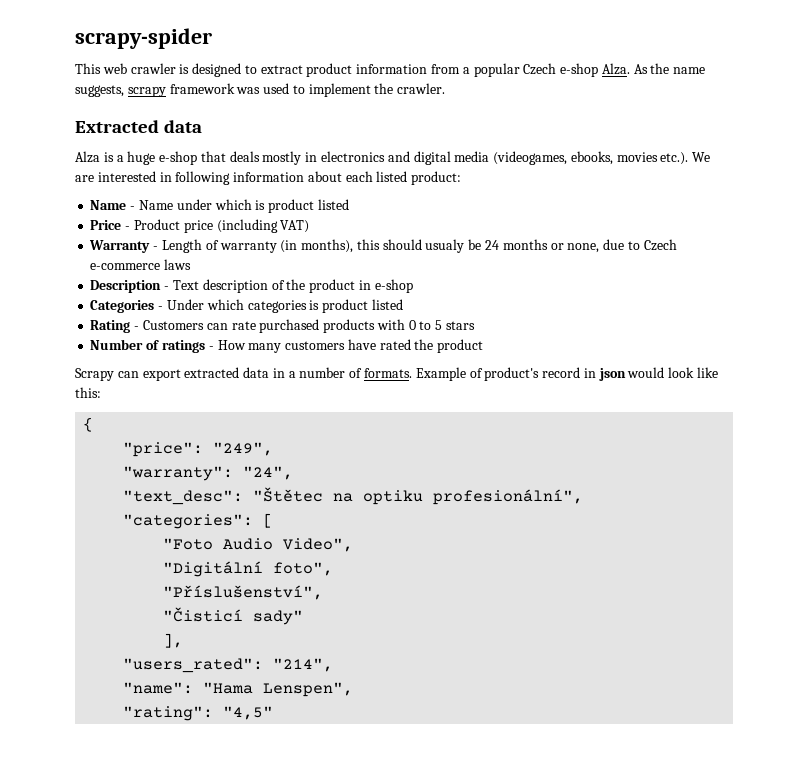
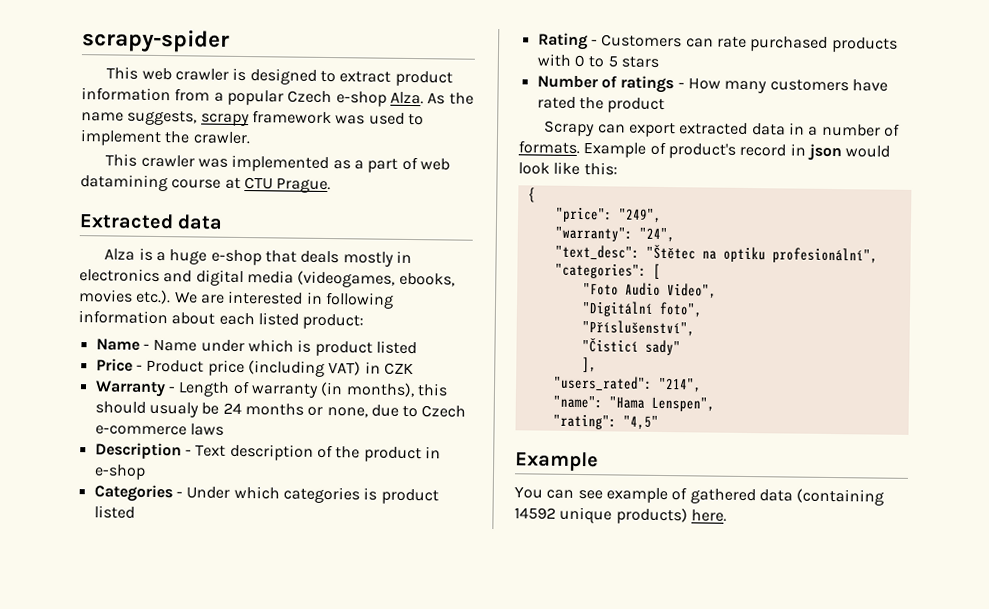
+ This crawler was implemented as a part of web datamining course at CTU Prague.
- Price - Product price (including VAT)
+ Price - Product price (including VAT) in CZK
  "rating": "4,5"
+ Example
+ You can see example of gathered data (containing 14592 unique products) here.

